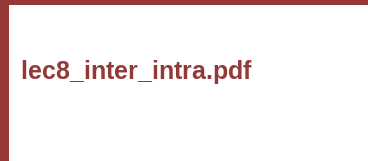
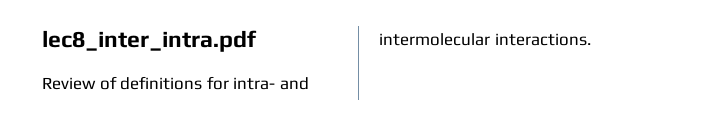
+ Review of definitions for intra- and intermolecular interactions.

